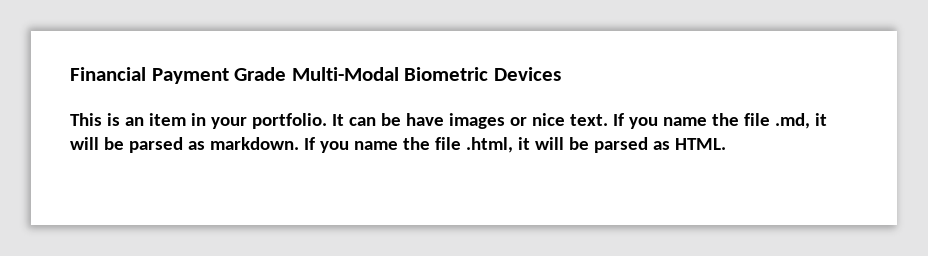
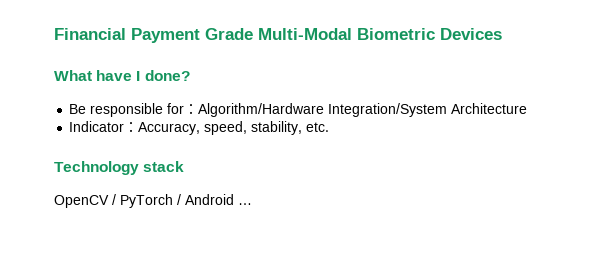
- This is an item in your portfolio. It can be have images or nice text. If you name the file .md, it will be parsed as markdown. If you name the file .html, it will be parsed as HTML.
+ What have I done?
+ Be responsible for：Algorithm/Hardware Integration/System Architecture
+ Indicator：Accuracy, speed, stability, etc.
+ Technology stack
+ OpenCV / PyTorch / Android …

